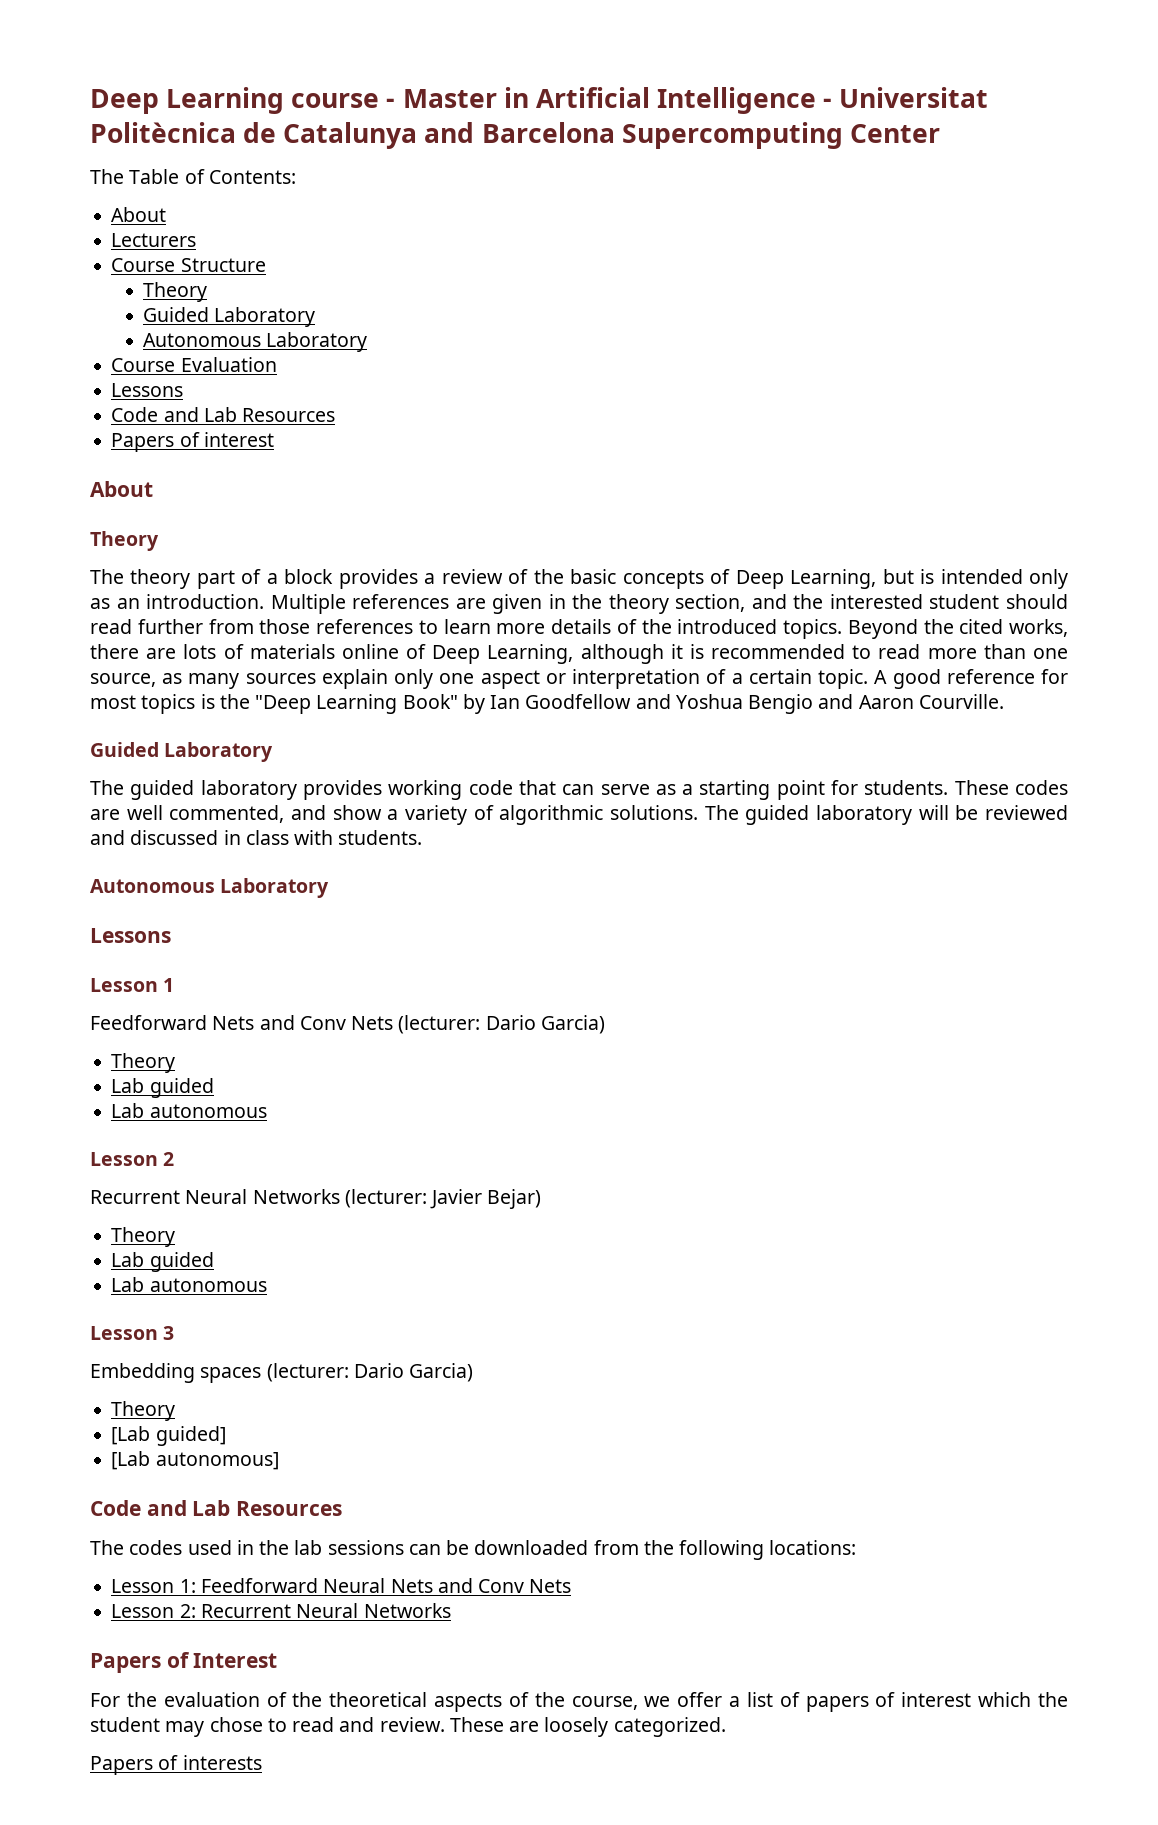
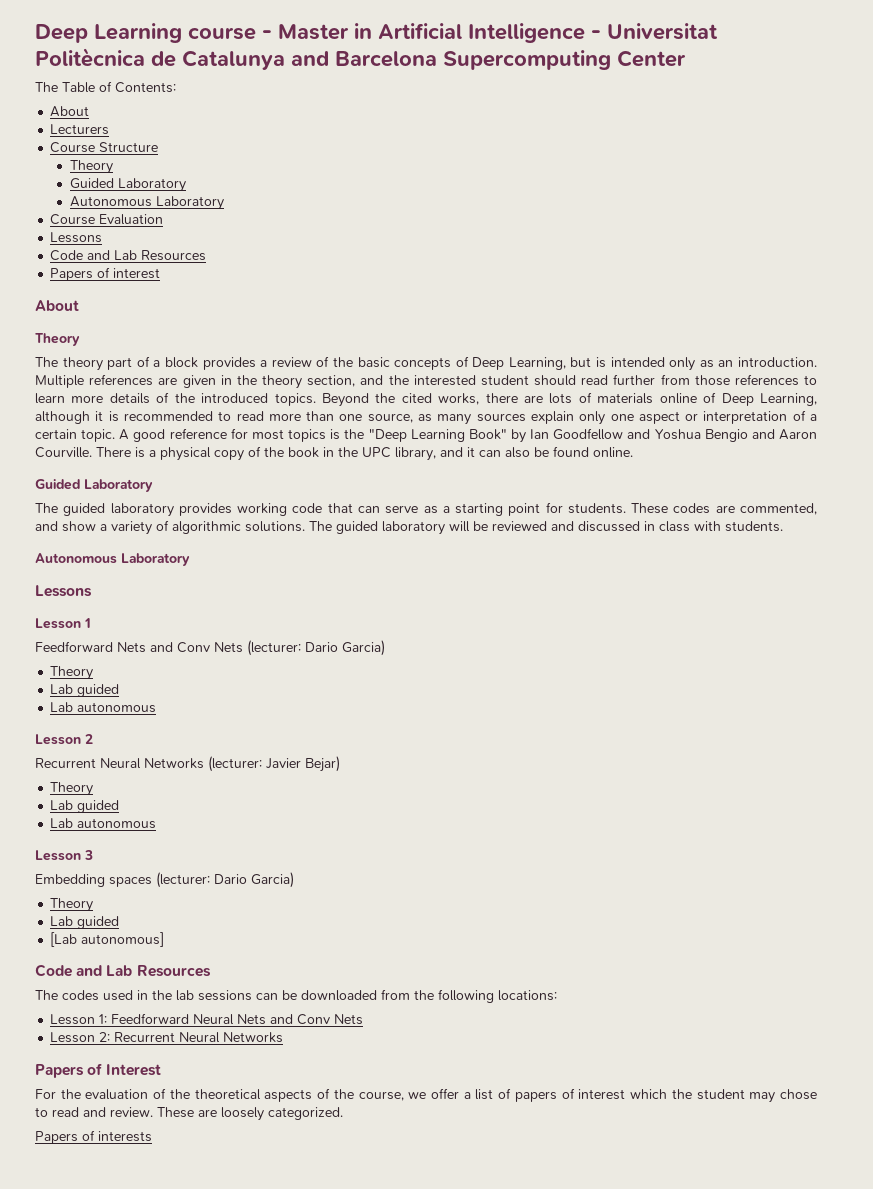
+ There is a physical copy of the book in the UPC library, and it can also be found online.
- These codes are well commented, and show a variety of algorithmic solutions.
+ These codes are commented, and show a variety of algorithmic solutions.
  Embedding spaces (lecturer: Dario Garcia)
  Theory
- [Lab guided]
+ Lab guided

